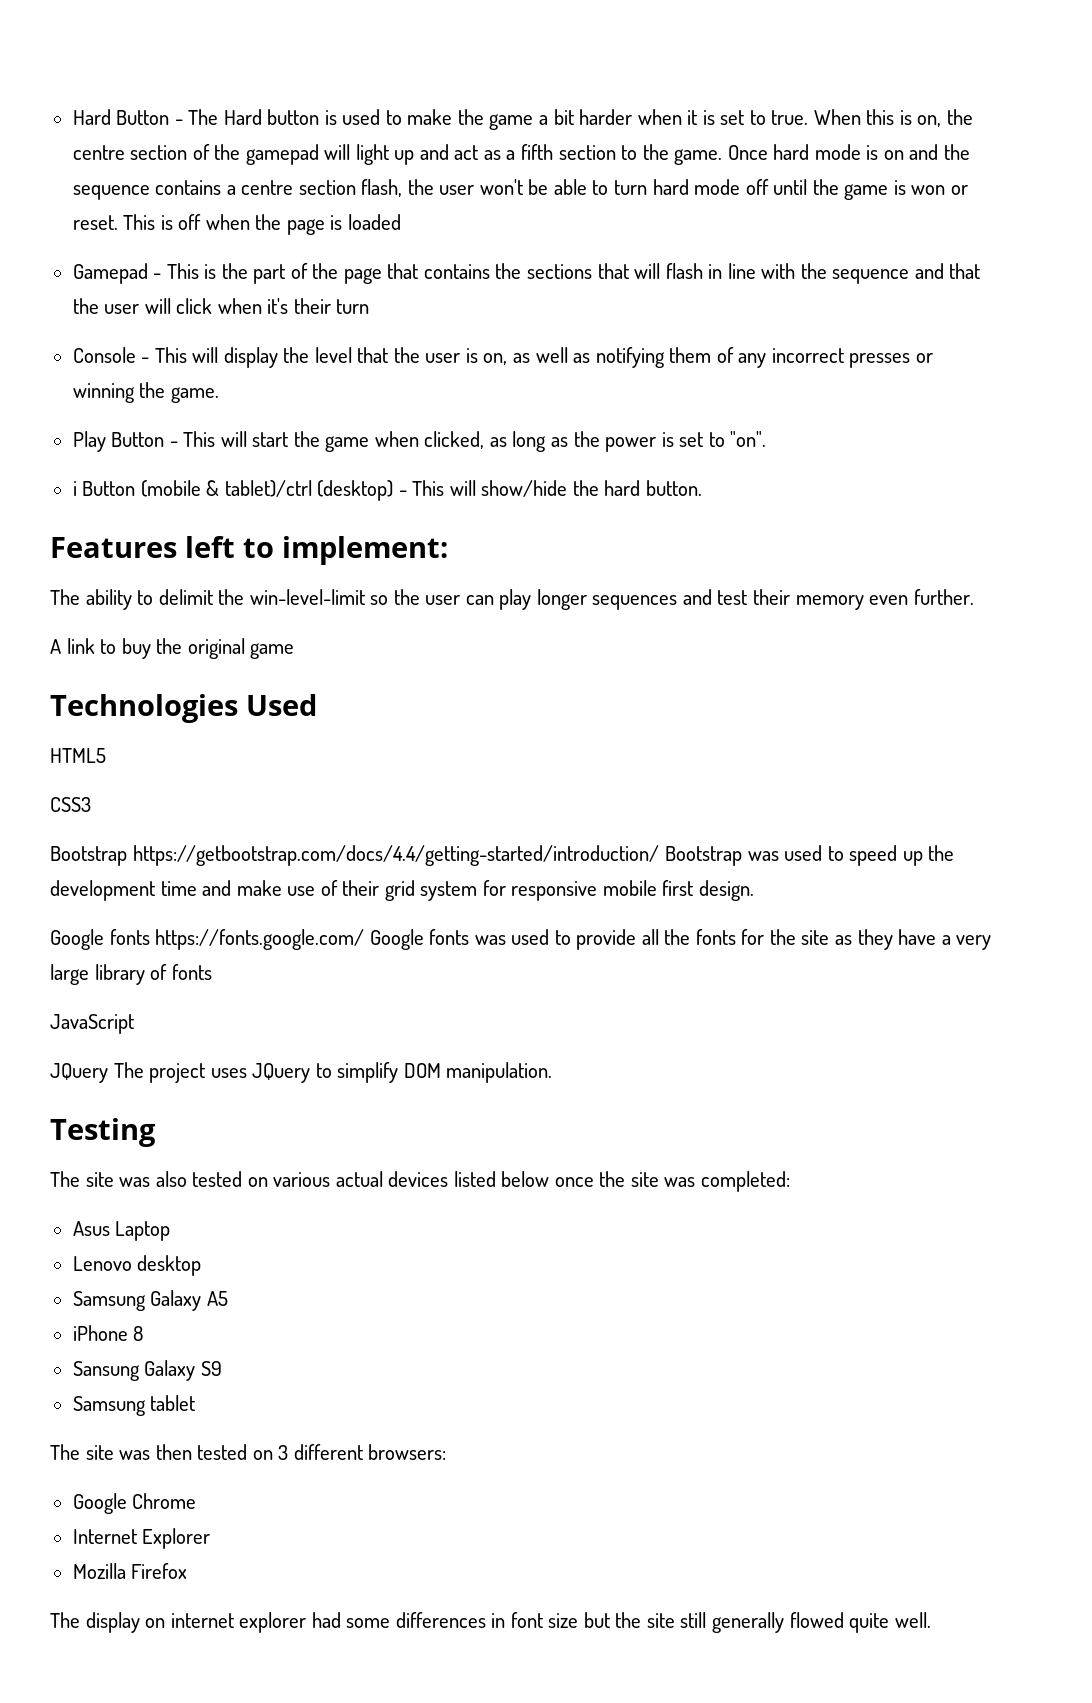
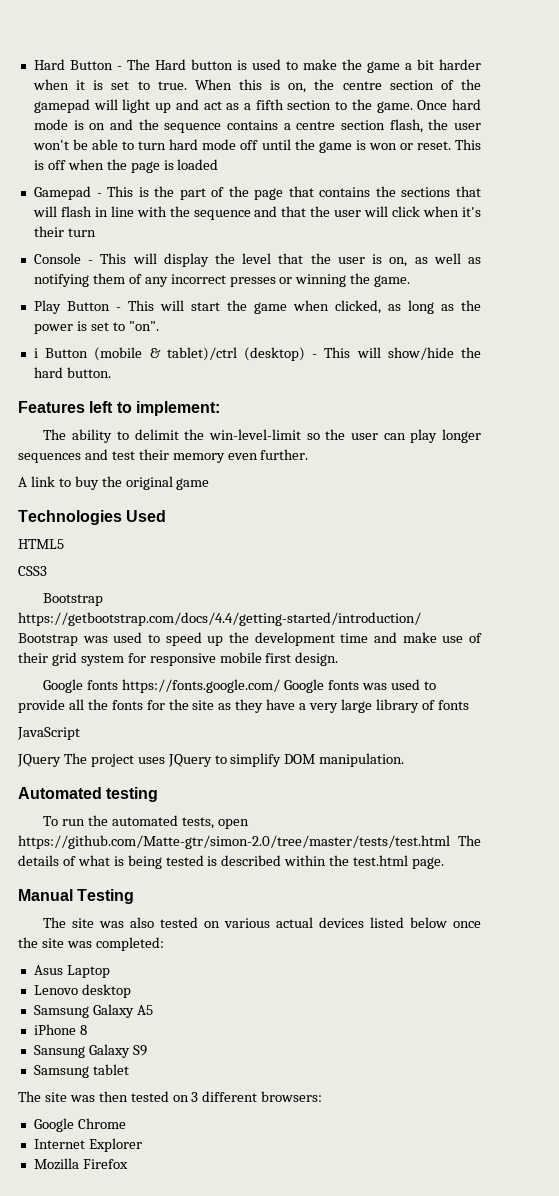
- Testing
+ Automated testing
+ To run the automated tests, open https://github.com/Matte-gtr/simon-2.0/tree/master/tests/test.html The details of what is being tested is described within the test.html page.
+ Manual Testing
- The display on internet explorer had some differences in font size but the site still generally flowed quite well.

